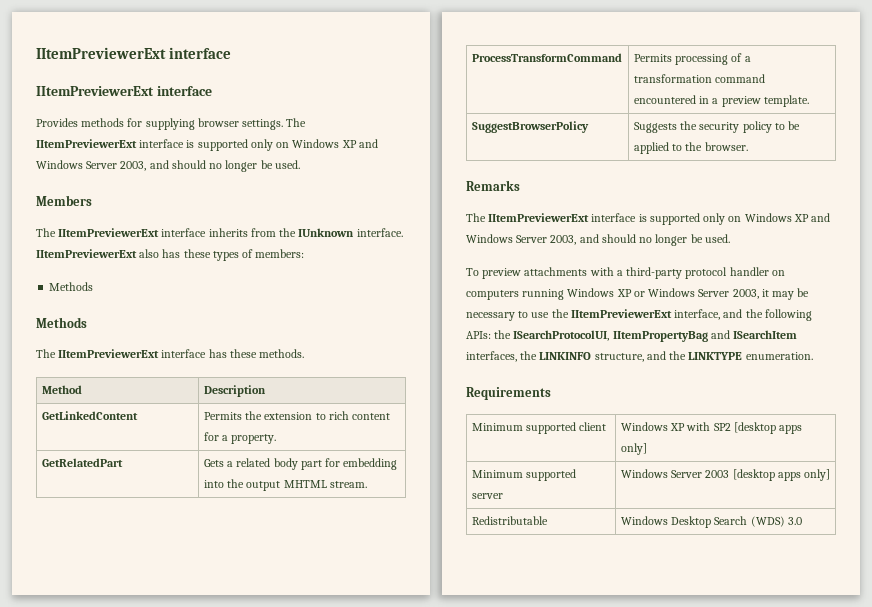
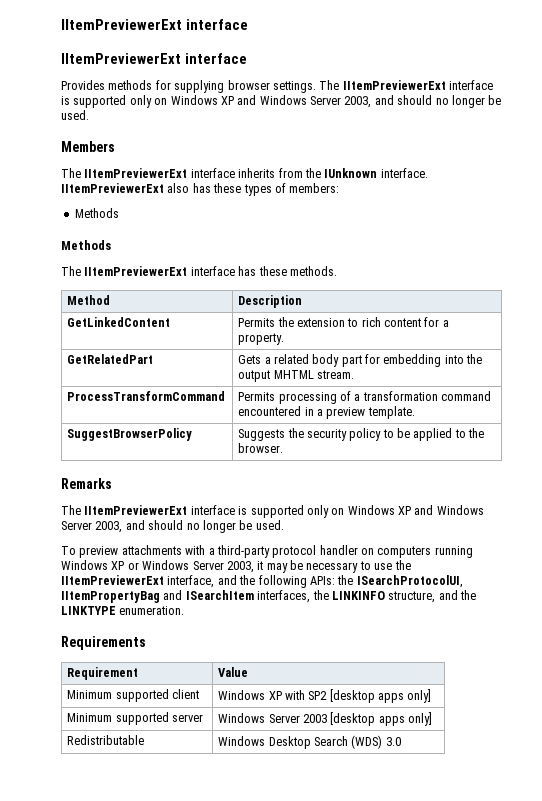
+ Requirement | Value

